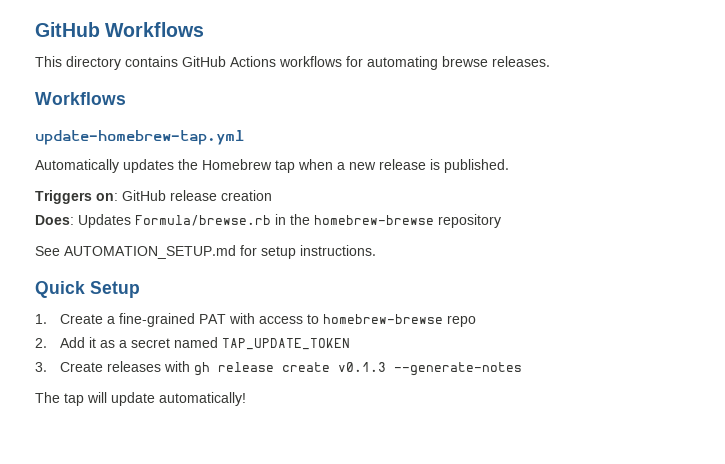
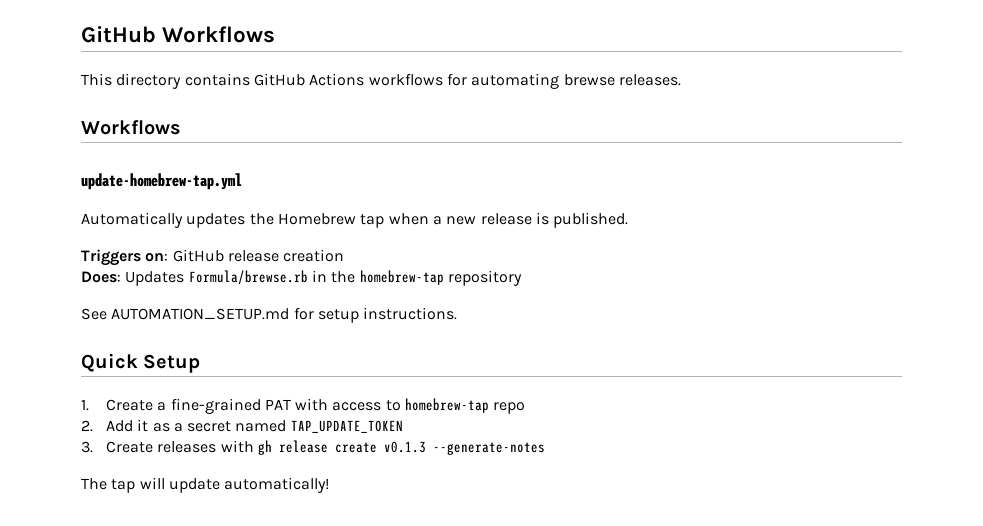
- Does: Updates Formula/brewse.rb in the homebrew-brewse repository
+ Does: Updates Formula/brewse.rb in the homebrew-tap repository
- 1. Create a fine-grained PAT with access to homebrew-brewse repo
+ 1. Create a fine-grained PAT with access to homebrew-tap repo

